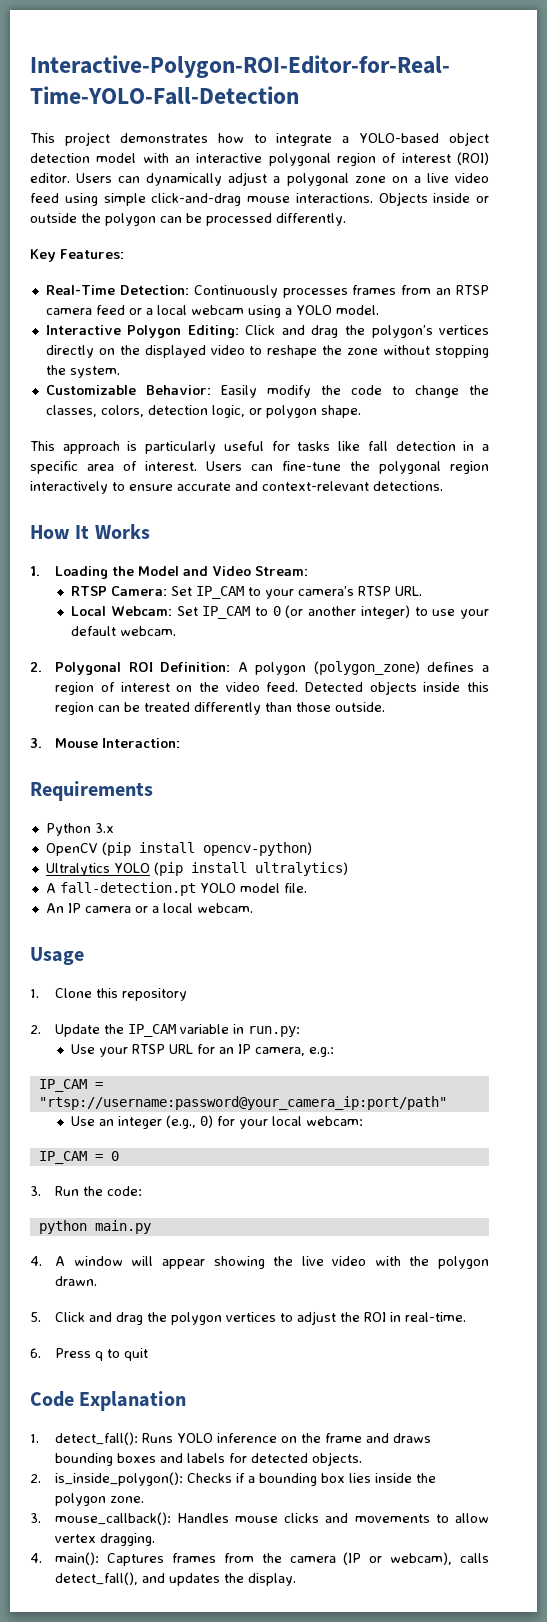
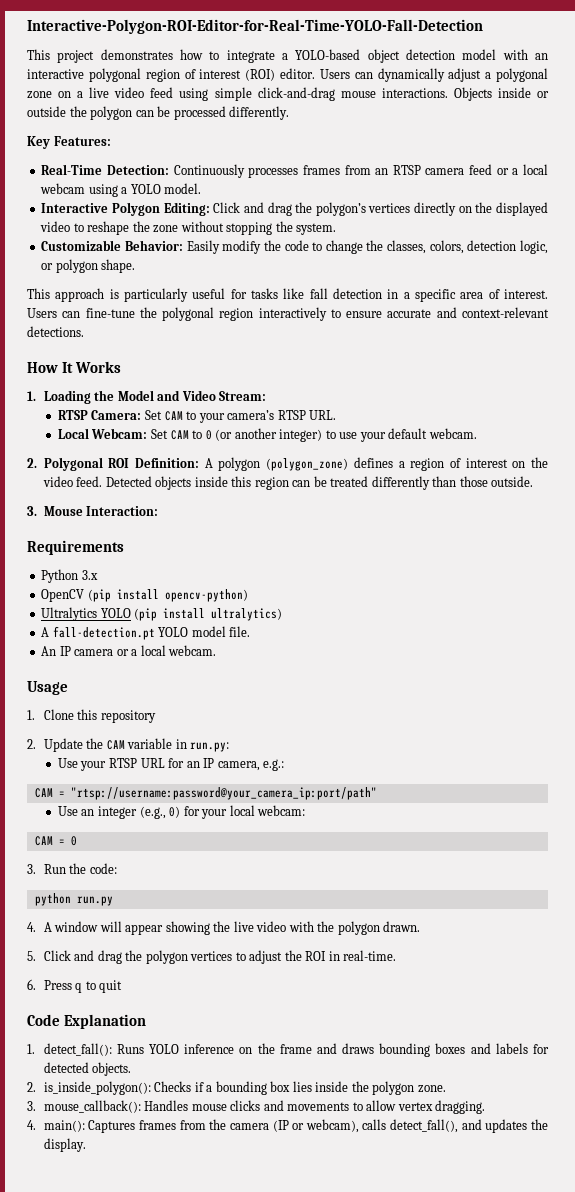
- RTSP Camera: Set IP_CAM to your camera’s RTSP URL.
+ RTSP Camera: Set CAM to your camera’s RTSP URL.
- Local Webcam: Set IP_CAM to 0 (or another integer) to use your default webcam.
+ Local Webcam: Set CAM to 0 (or another integer) to use your default webcam.
- 2. Update the IP_CAM variable in run.py:
+ 2. Update the CAM variable in run.py:
- IP_CAM = "rtsp://username:password@your_camera_ip:port/path"
+ CAM = "rtsp://username:password@your_camera_ip:port/path"
- IP_CAM = 0
+ CAM = 0
- python main.py
+ python run.py

